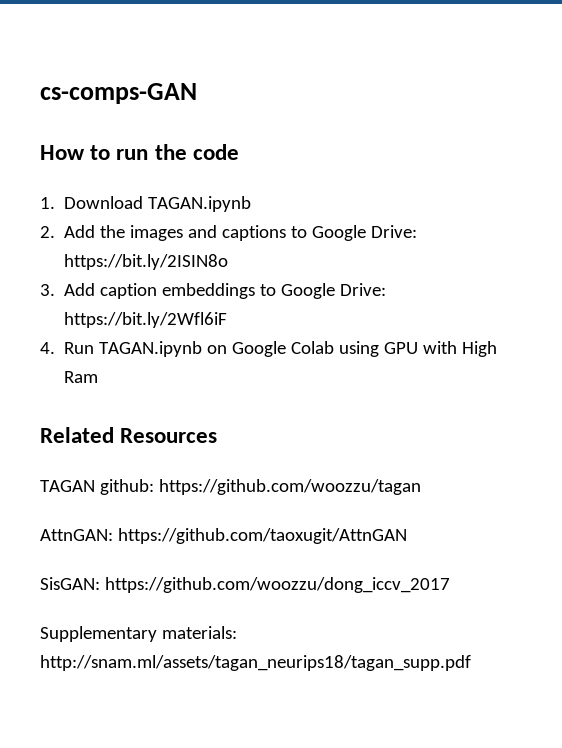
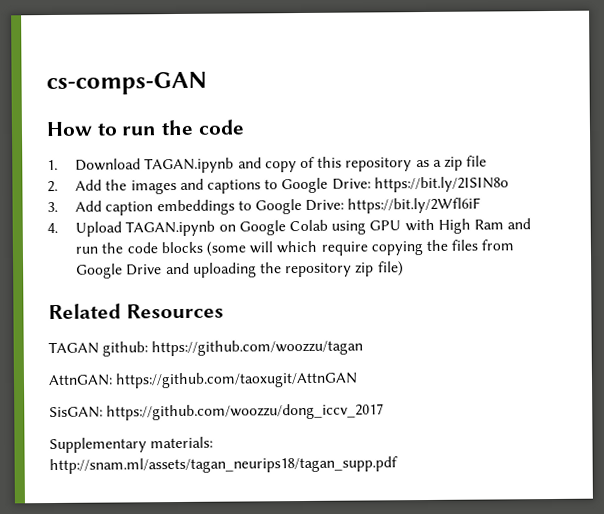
- 1. Download TAGAN.ipynb
+ 1. Download TAGAN.ipynb and copy of this repository as a zip file
- 4. Run TAGAN.ipynb on Google Colab using GPU with High Ram
+ 4. Upload TAGAN.ipynb on Google Colab using GPU with High Ram and run the code blocks (some will which require copying the files from Google Drive and uploading the repository zip file)

